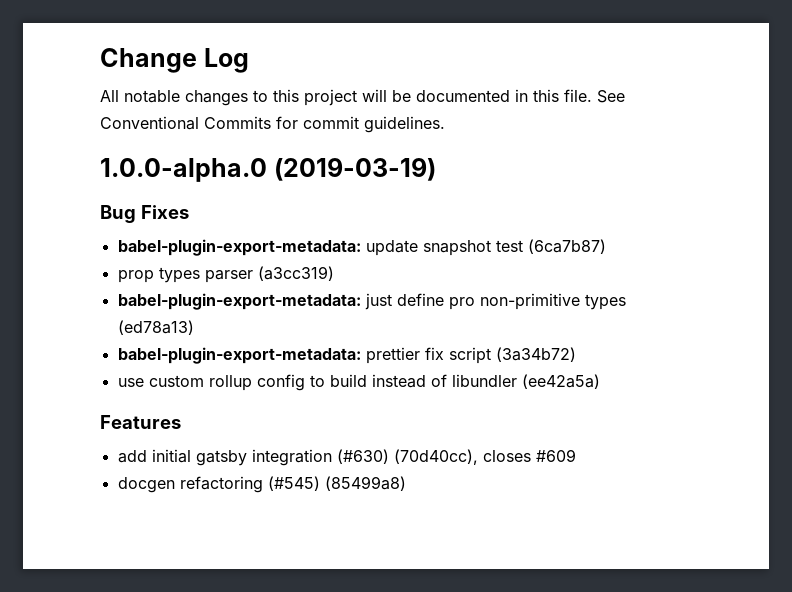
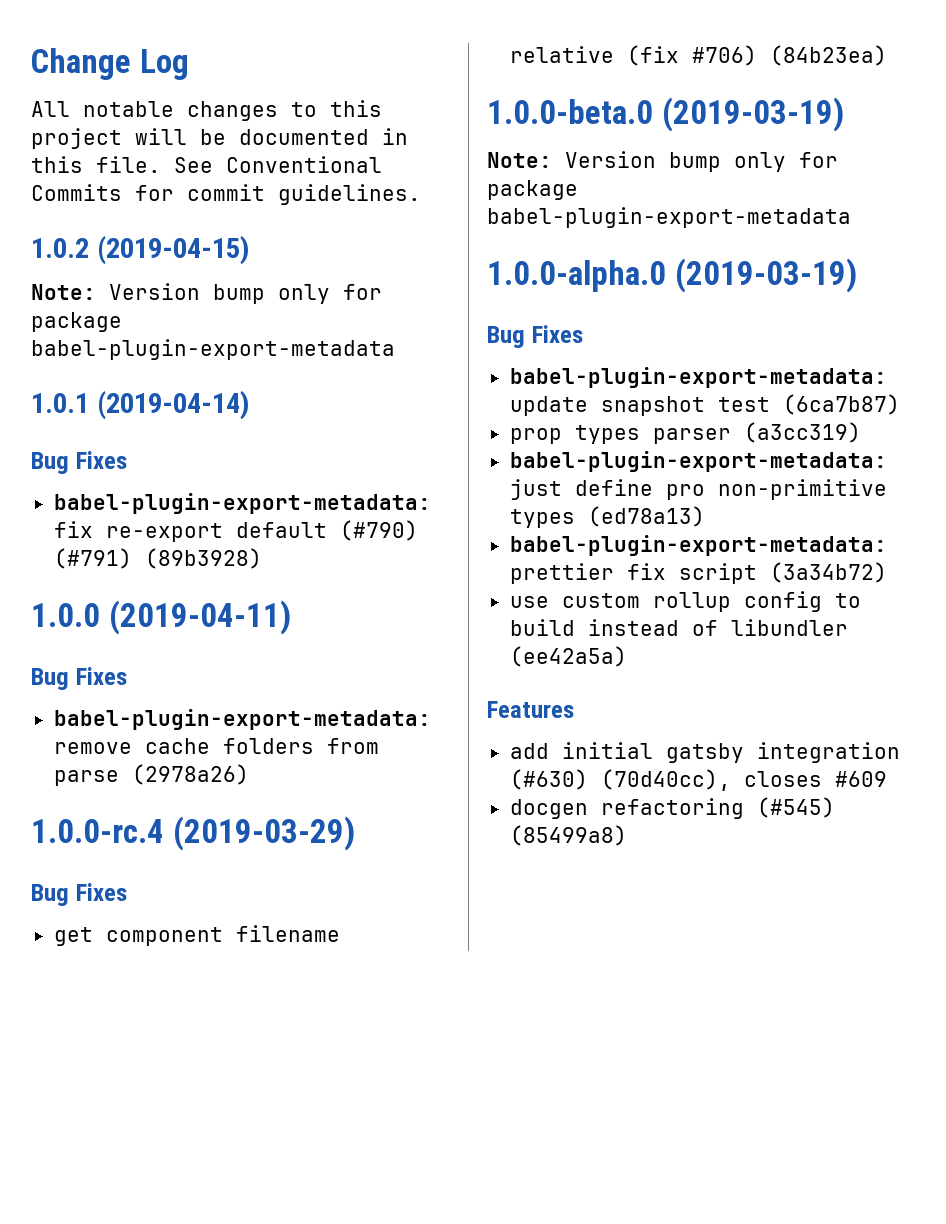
+ 1.0.2 (2019-04-15)
+ Note: Version bump only for package babel-plugin-export-metadata
+ 1.0.1 (2019-04-14)
+ Bug Fixes
+ babel-plugin-export-metadata: fix re-export default (#790) (#791) (89b3928)
+ 1.0.0 (2019-04-11)
+ Bug Fixes
+ babel-plugin-export-metadata: remove cache folders from parse (2978a26)
+ 1.0.0-rc.4 (2019-03-29)
+ Bug Fixes
+ get component filename relative (fix #706) (84b23ea)
+ 1.0.0-beta.0 (2019-03-19)
+ Note: Version bump only for package babel-plugin-export-metadata

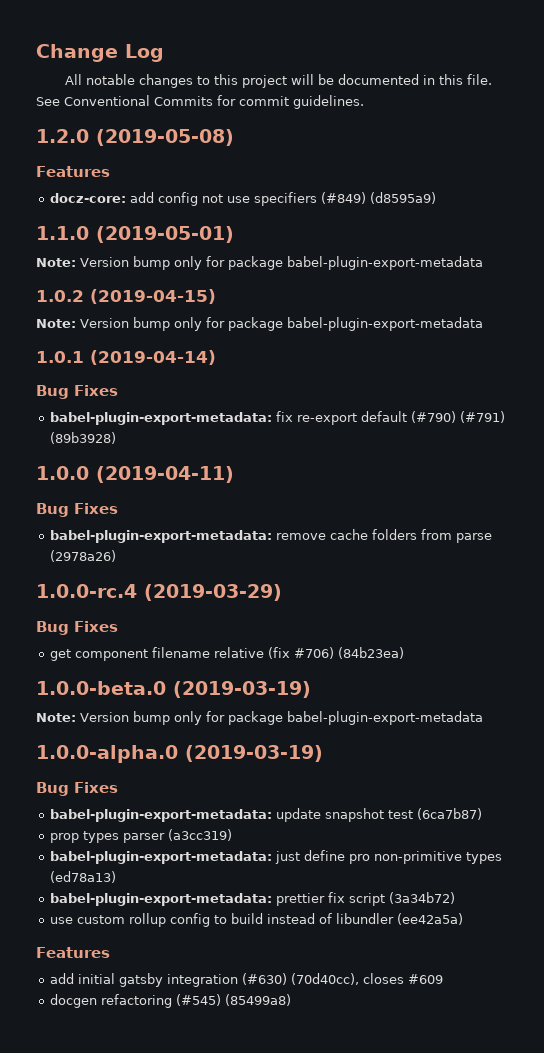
+ 1.2.0 (2019-05-08)
+ Features
+ docz-core: add config not use specifiers (#849) (d8595a9)
+ 1.1.0 (2019-05-01)
+ Note: Version bump only for package babel-plugin-export-metadata

